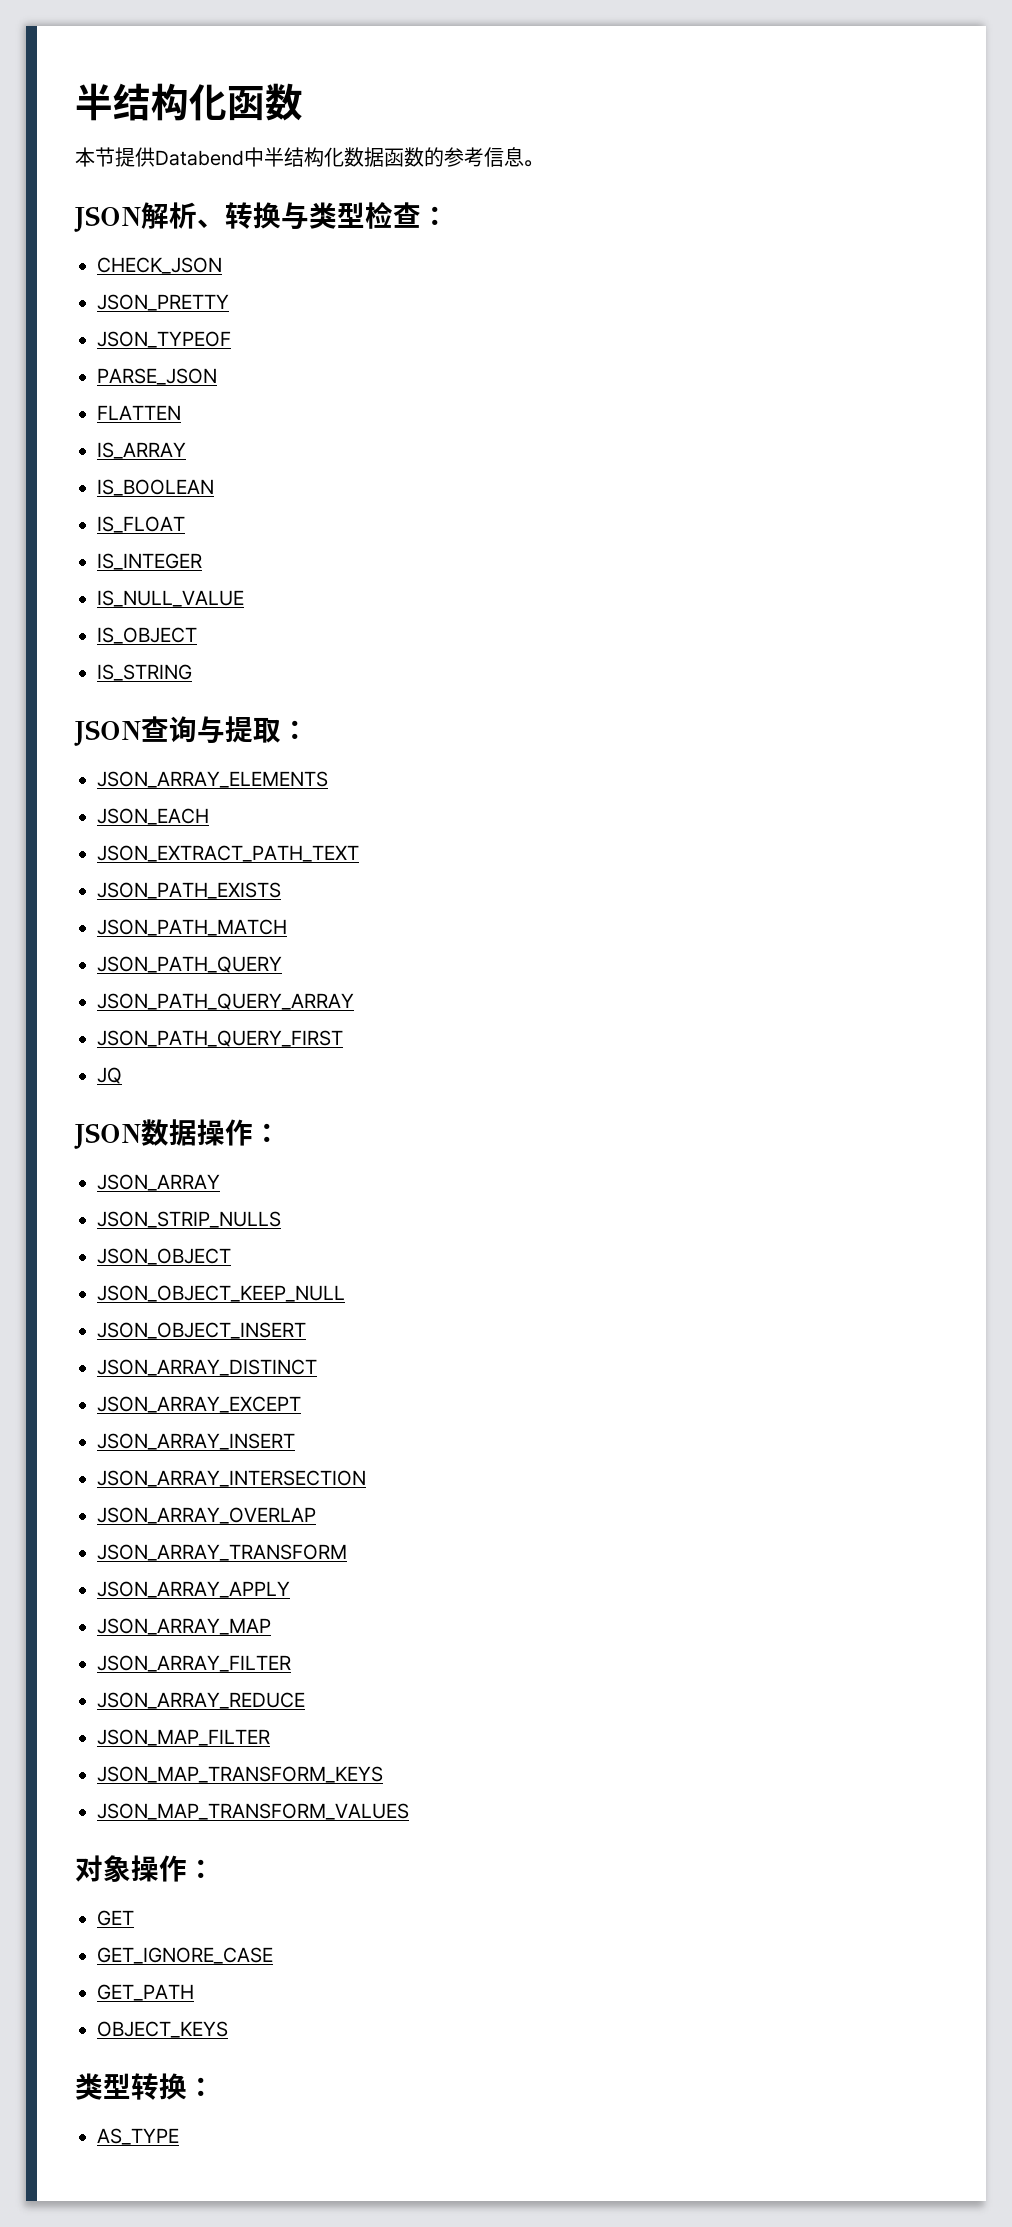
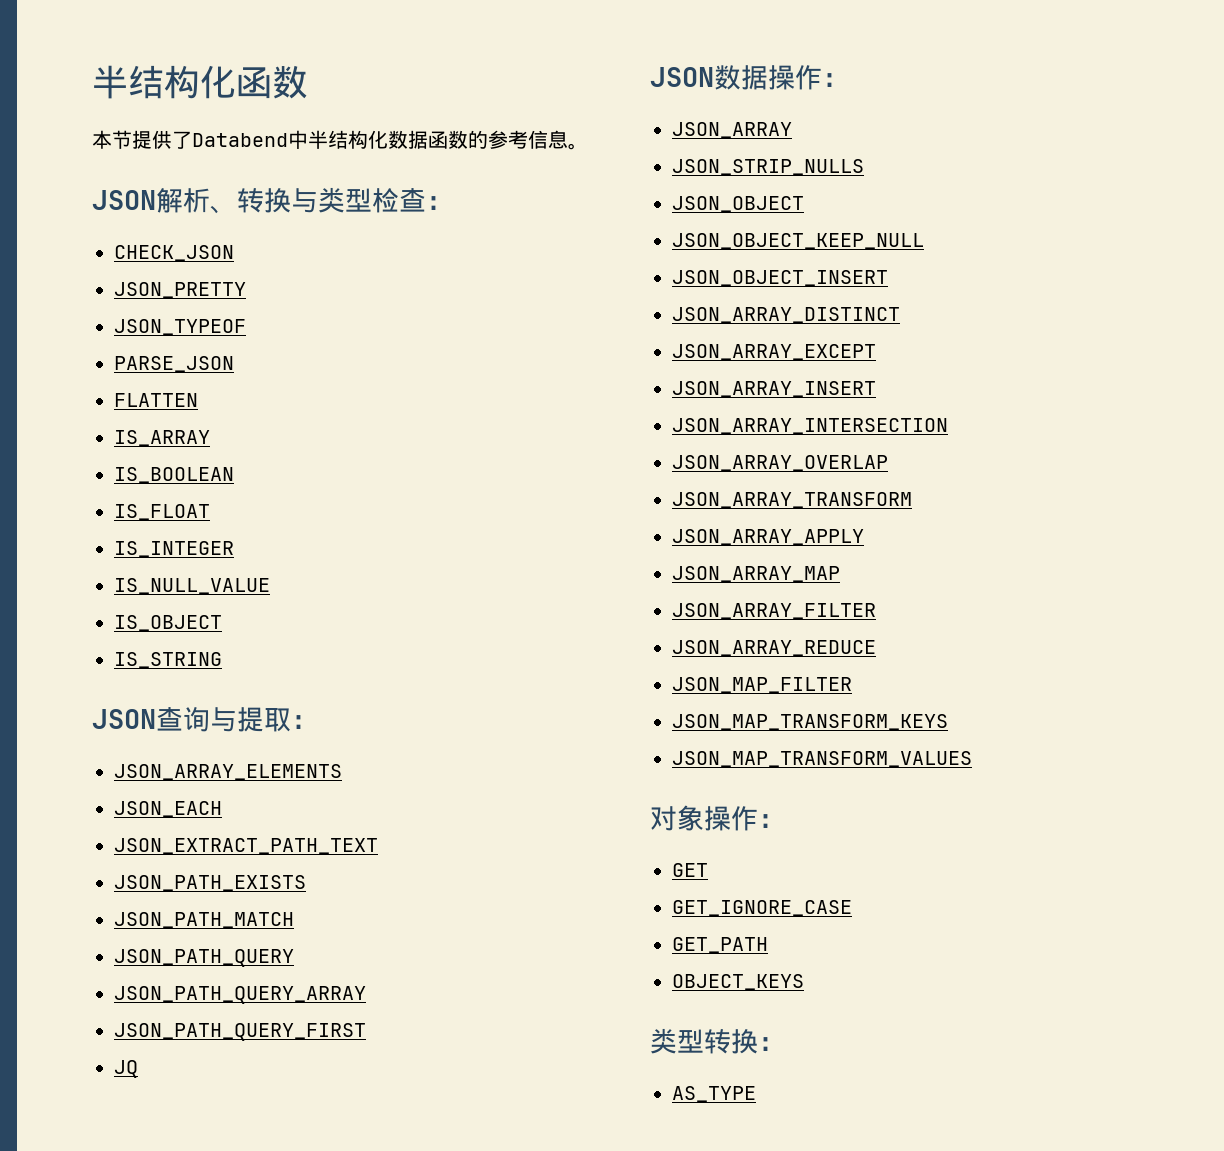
- 本节提供Databend中半结构化数据函数的参考信息。
+ 本节提供了Databend中半结构化数据函数的参考信息。

